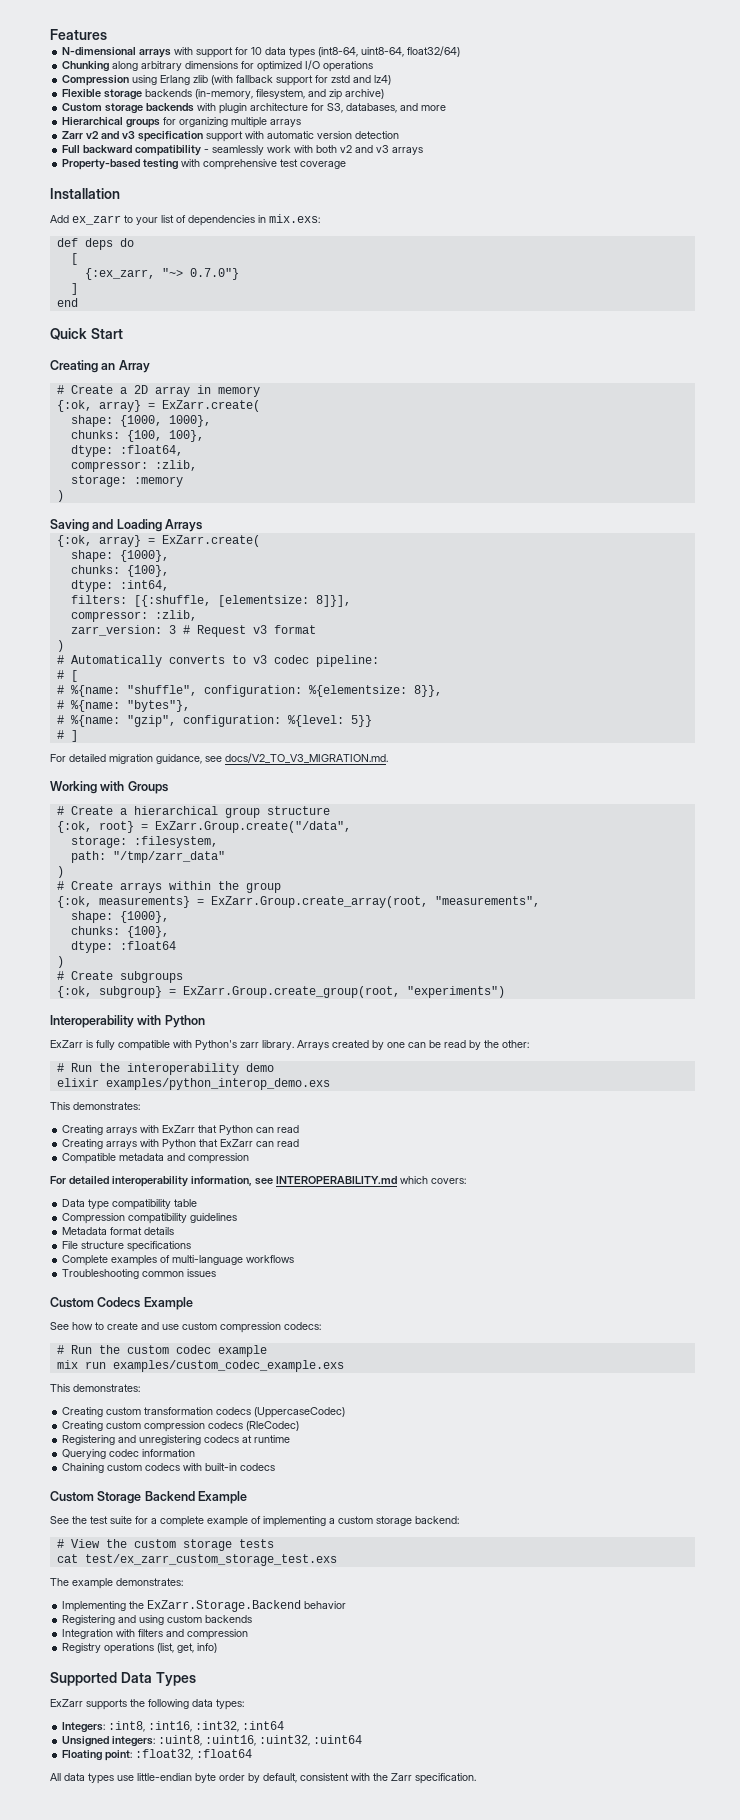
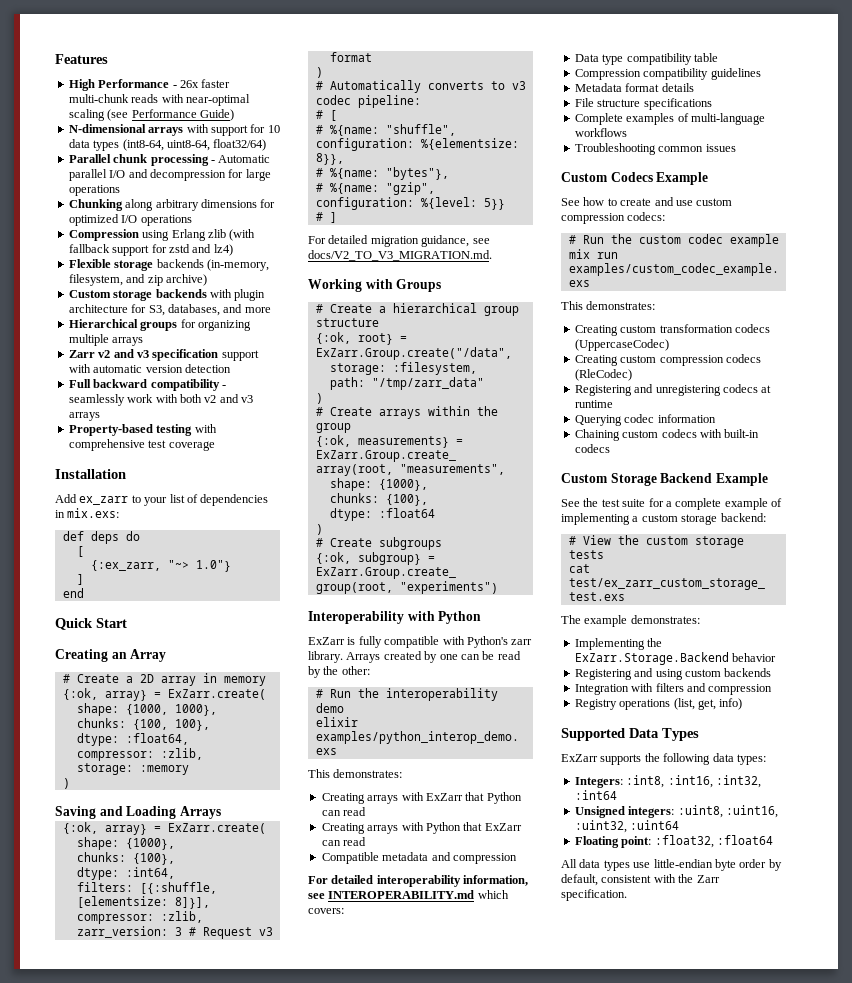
+ High Performance - 26x faster multi-chunk reads with near-optimal scaling (see Performance Guide)
+ Parallel chunk processing - Automatic parallel I/O and decompression for large operations
- {:ex_zarr, "~> 0.7.0"}
+ {:ex_zarr, "~> 1.0"}

